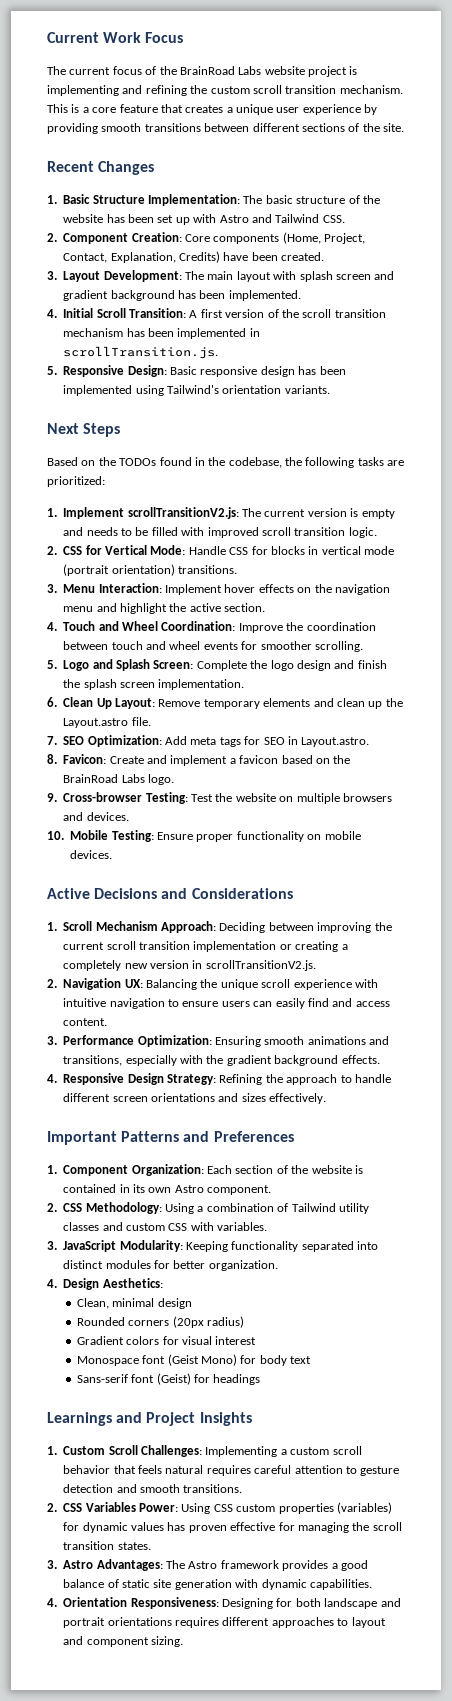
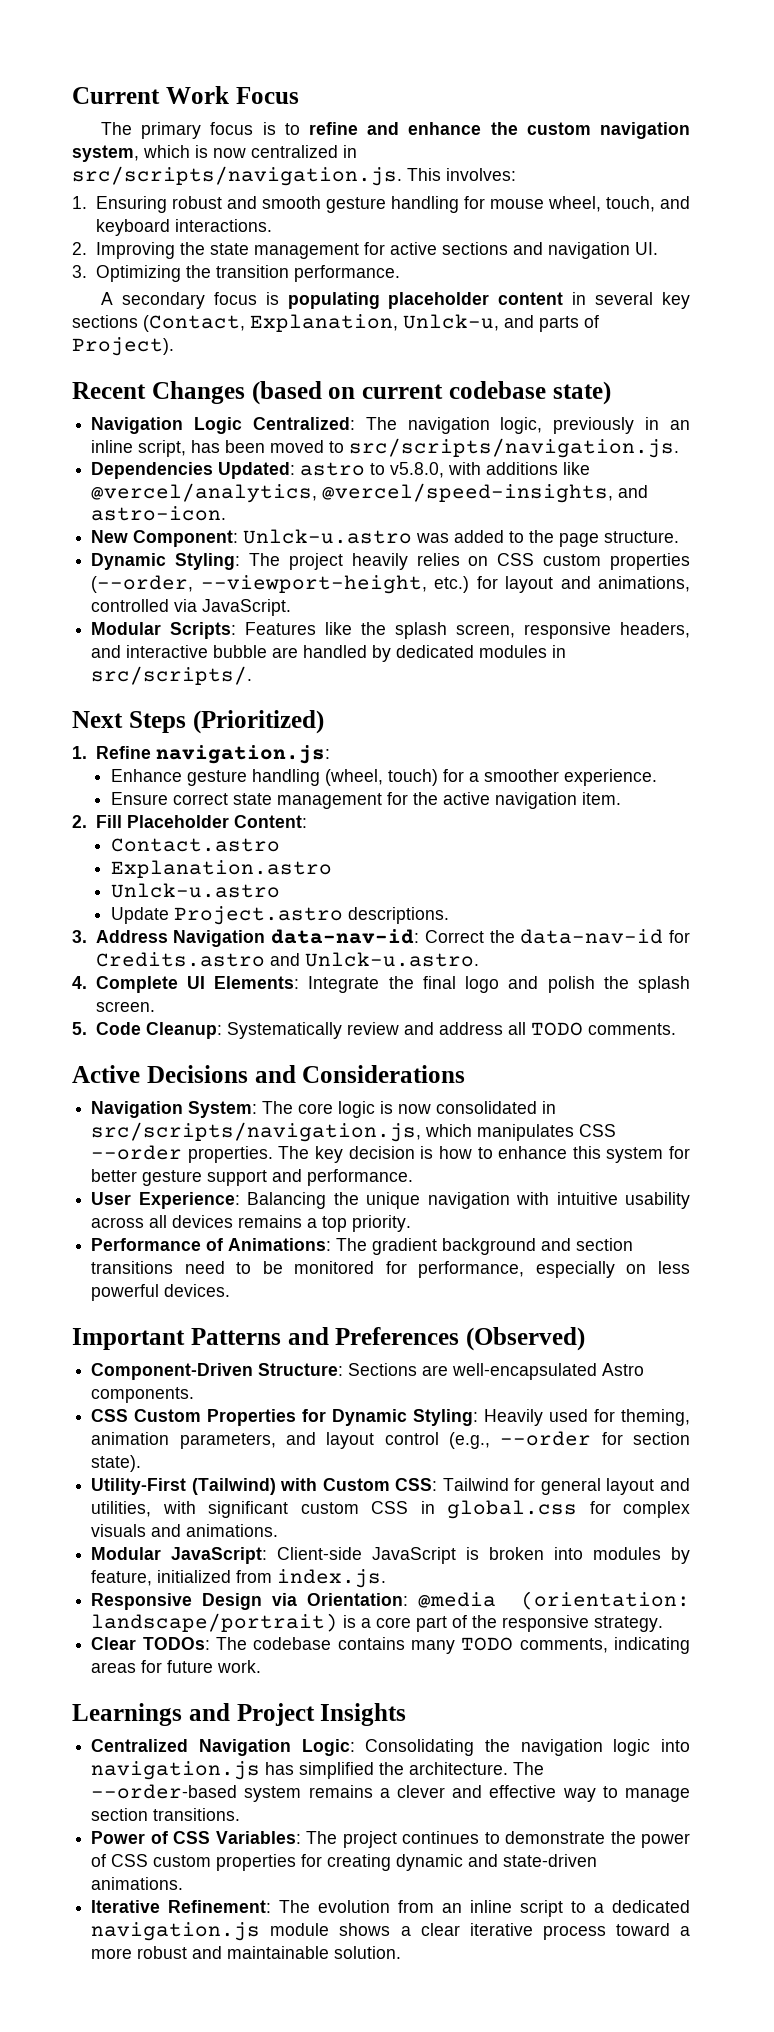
- The current focus of the BrainRoad Labs website project is implementing and refining the custom scroll transition mechanism. This is a core feature that creates a unique user experience by providing smooth transitions between different sections of the site.
- Recent Changes
- 1. Basic Structure Implementation: The basic structure of the website has been set up with Astro and Tailwind CSS.
- 2. Component Creation: Core components (Home, Project, Contact, Explanation, Credits) have been created.
- 3. Layout Development: The main layout with splash screen and gradient background has been implemented.
- 4. Initial Scroll Transition: A first version of the scroll transition mechanism has been implemented in scrollTransition.js.
- 5. Responsive Design: Basic responsive design has been implemented using Tailwind's orientation variants.
- Next Steps
- Based on the TODOs found in the codebase, the following tasks are prioritized:
- 1. Implement scrollTransitionV2.js: The current version is empty and needs to be filled with improved scroll transition logic.
- 2. CSS for Vertical Mode: Handle CSS for blocks in vertical mode (portrait orientation) transitions.
- 3. Menu Interaction: Implement hover effects on the navigation menu and highlight the active section.
- 4. Touch and Wheel Coordination: Improve the coordination between touch and wheel events for smoother scrolling.
- 5. Logo and Splash Screen: Complete the logo design and finish the splash screen implementation.
- 6. Clean Up Layout: Remove temporary elements and clean up the Layout.astro file.
- 7. SEO Optimization: Add meta tags for SEO in Layout.astro.
- 8. Favicon: Create and implement a favicon based on the BrainRoad Labs logo.
- 9. Cross-browser Testing: Test the website on multiple browsers and devices.
- 10. Mobile Testing: Ensure proper functionality on mobile devices.
+ The primary focus is to refine and enhance the custom navigation system, which is now centralized in src/scripts/navigation.js. This involves:
+ 1. Ensuring robust and smooth gesture handling for mouse wheel, touch, and keyboard interactions.
+ 2. Improving the state management for active sections and navigation UI.
+ 3. Optimizing the transition performance.
+ A secondary focus is populating placeholder content in several key sections (Contact, Explanation, Unlck-u, and parts of Project).
+ Recent Changes (based on current codebase state)
+ Navigation Logic Centralized: The navigation logic, previously in an inline script, has been moved to src/scripts/navigation.js.
+ Dependencies Updated: astro to v5.8.0, with additions like @vercel/analytics, @vercel/speed-insights, and astro-icon.
+ New Component: Unlck-u.astro was added to the page structure.
+ Dynamic Styling: The project heavily relies on CSS custom properties (--order, --viewport-height, etc.) for layout and animations, controlled via JavaScript.
+ Modular Scripts: Features like the splash screen, responsive headers, and interactive bubble are handled by dedicated modules in src/scripts/.
+ Next Steps (Prioritized)
+ 1. Refine navigation.js:
+ Enhance gesture handling (wheel, touch) for a smoother experience.
+ Ensure correct state management for the active navigation item.
+ 2. Fill Placeholder Content:
+ Contact.astro
+ Explanation.astro
+ Unlck-u.astro
+ Update Project.astro descriptions.
+ 3. Address Navigation data-nav-id: Correct the data-nav-id for Credits.astro and Unlck-u.astro.
+ 4. Complete UI Elements: Integrate the final logo and polish the splash screen.
+ 5. Code Cleanup: Systematically review and address all TODO comments.
  Active Decisions and Considerations
- 1. Scroll Mechanism Approach: Deciding between improving the current scroll transition implementation or creating a completely new version in scrollTransitionV2.js.
- 2. Navigation UX: Balancing the unique scroll experience with intuitive navigation to ensure users can easily find and access content.
- 3. Performance Optimization: Ensuring smooth animations and transitions, especially with the gradient background effects.
- 4. Responsive Design Strategy: Refining the approach to handle different screen orientations and sizes effectively.
- Important Patterns and Preferences
- 1. Component Organization: Each section of the website is contained in its own Astro component.
- 2. CSS Methodology: Using a combination of Tailwind utility classes and custom CSS with variables.
- 3. JavaScript Modularity: Keeping functionality separated into distinct modules for better organization.
- 4. Design Aesthetics:
- Clean, minimal design
- Rounded corners (20px radius)
- Gradient colors for visual interest
- Monospace font (Geist Mono) for body text
- Sans-serif font (Geist) for headings
+ Navigation System: The core logic is now consolidated in src/scripts/navigation.js, which manipulates CSS --order properties. The key decision is how to enhance this system for better gesture support and performance.
+ User Experience: Balancing the unique navigation with intuitive usability across all devices remains a top priority.
+ Performance of Animations: The gradient background and section transitions need to be monitored for performance, especially on less powerful devices.
+ Important Patterns and Preferences (Observed)
+ Component-Driven Structure: Sections are well-encapsulated Astro components.
+ CSS Custom Properties for Dynamic Styling: Heavily used for theming, animation parameters, and layout control (e.g., --order for section state).
+ Utility-First (Tailwind) with Custom CSS: Tailwind for general layout and utilities, with significant custom CSS in global.css for complex visuals and animations.
+ Modular JavaScript: Client-side JavaScript is broken into modules by feature, initialized from index.js.
+ Responsive Design via Orientation: @media (orientation: landscape/portrait) is a core part of the responsive strategy.
+ Clear TODOs: The codebase contains many TODO comments, indicating areas for future work.
  Learnings and Project Insights
- 1. Custom Scroll Challenges: Implementing a custom scroll behavior that feels natural requires careful attention to gesture detection and smooth transitions.
- 2. CSS Variables Power: Using CSS custom properties (variables) for dynamic values has proven effective for managing the scroll transition states.
- 3. Astro Advantages: The Astro framework provides a good balance of static site generation with dynamic capabilities.
- 4. Orientation Responsiveness: Designing for both landscape and portrait orientations requires different approaches to layout and component sizing.
+ Centralized Navigation Logic: Consolidating the navigation logic into navigation.js has simplified the architecture. The --order-based system remains a clever and effective way to manage section transitions.
+ Power of CSS Variables: The project continues to demonstrate the power of CSS custom properties for creating dynamic and state-driven animations.
+ Iterative Refinement: The evolution from an inline script to a dedicated navigation.js module shows a clear iterative process toward a more robust and maintainable solution.

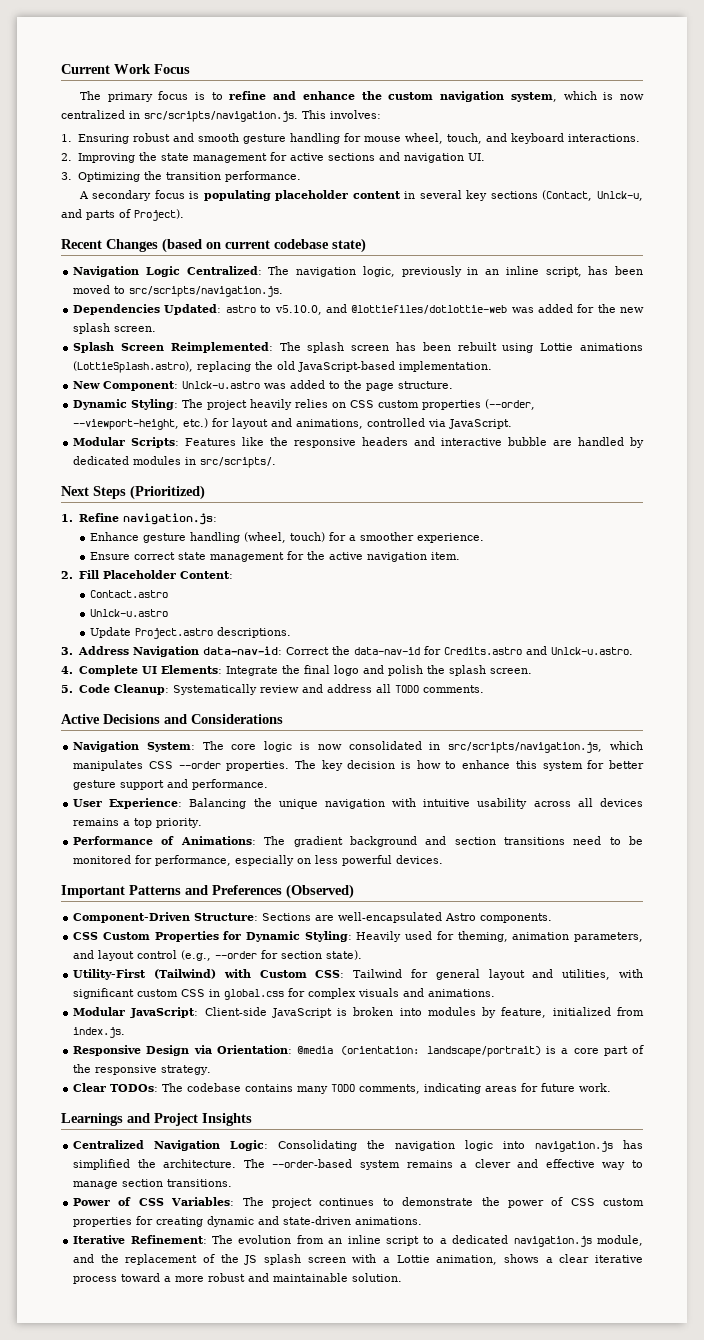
- A secondary focus is populating placeholder content in several key sections (Contact, Explanation, Unlck-u, and parts of Project).
+ A secondary focus is populating placeholder content in several key sections (Contact, Unlck-u, and parts of Project).
- Dependencies Updated: astro to v5.8.0, with additions like @vercel/analytics, @vercel/speed-insights, and astro-icon.
+ Dependencies Updated: astro to v5.10.0, and @lottiefiles/dotlottie-web was added for the new splash screen.
+ Splash Screen Reimplemented: The splash screen has been rebuilt using Lottie animations (LottieSplash.astro), replacing the old JavaScript-based implementation.
- Modular Scripts: Features like the splash screen, responsive headers, and interactive bubble are handled by dedicated modules in src/scripts/.
+ Modular Scripts: Features like the responsive headers and interactive bubble are handled by dedicated modules in src/scripts/.
- Explanation.astro
- Iterative Refinement: The evolution from an inline script to a dedicated navigation.js module shows a clear iterative process toward a more robust and maintainable solution.
+ Iterative Refinement: The evolution from an inline script to a dedicated navigation.js module, and the replacement of the JS splash screen with a Lottie animation, shows a clear iterative process toward a more robust and maintainable solution.

